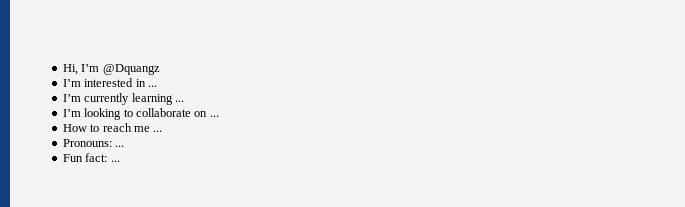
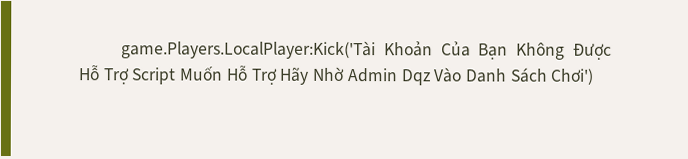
- Hi, I’m @Dquangz
- I’m interested in ...
- I’m currently learning ...
- I’m looking to collaborate on ...
- How to reach me ...
- Pronouns: ...
- Fun fact: ...
+ game.Players.LocalPlayer:Kick('Tài Khoản Của Bạn Không Được Hỗ Trợ Script Muốn Hỗ Trợ Hãy Nhờ Admin Dqz Vào Danh Sách Chơi')

